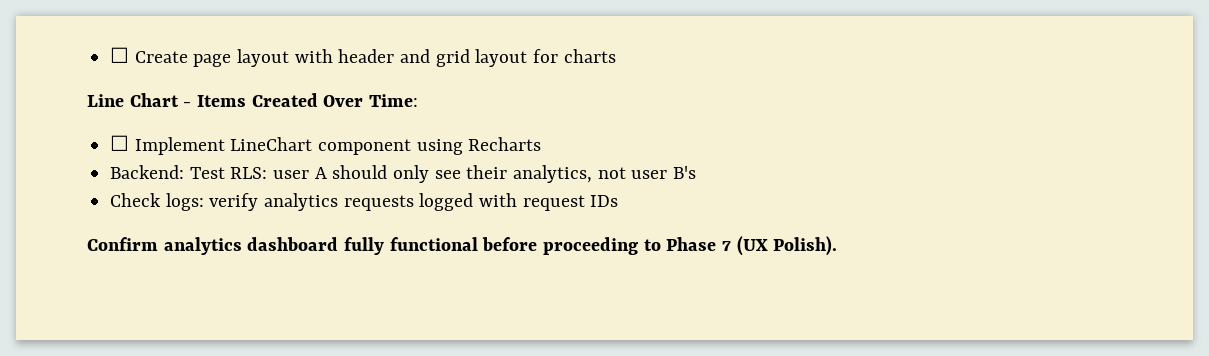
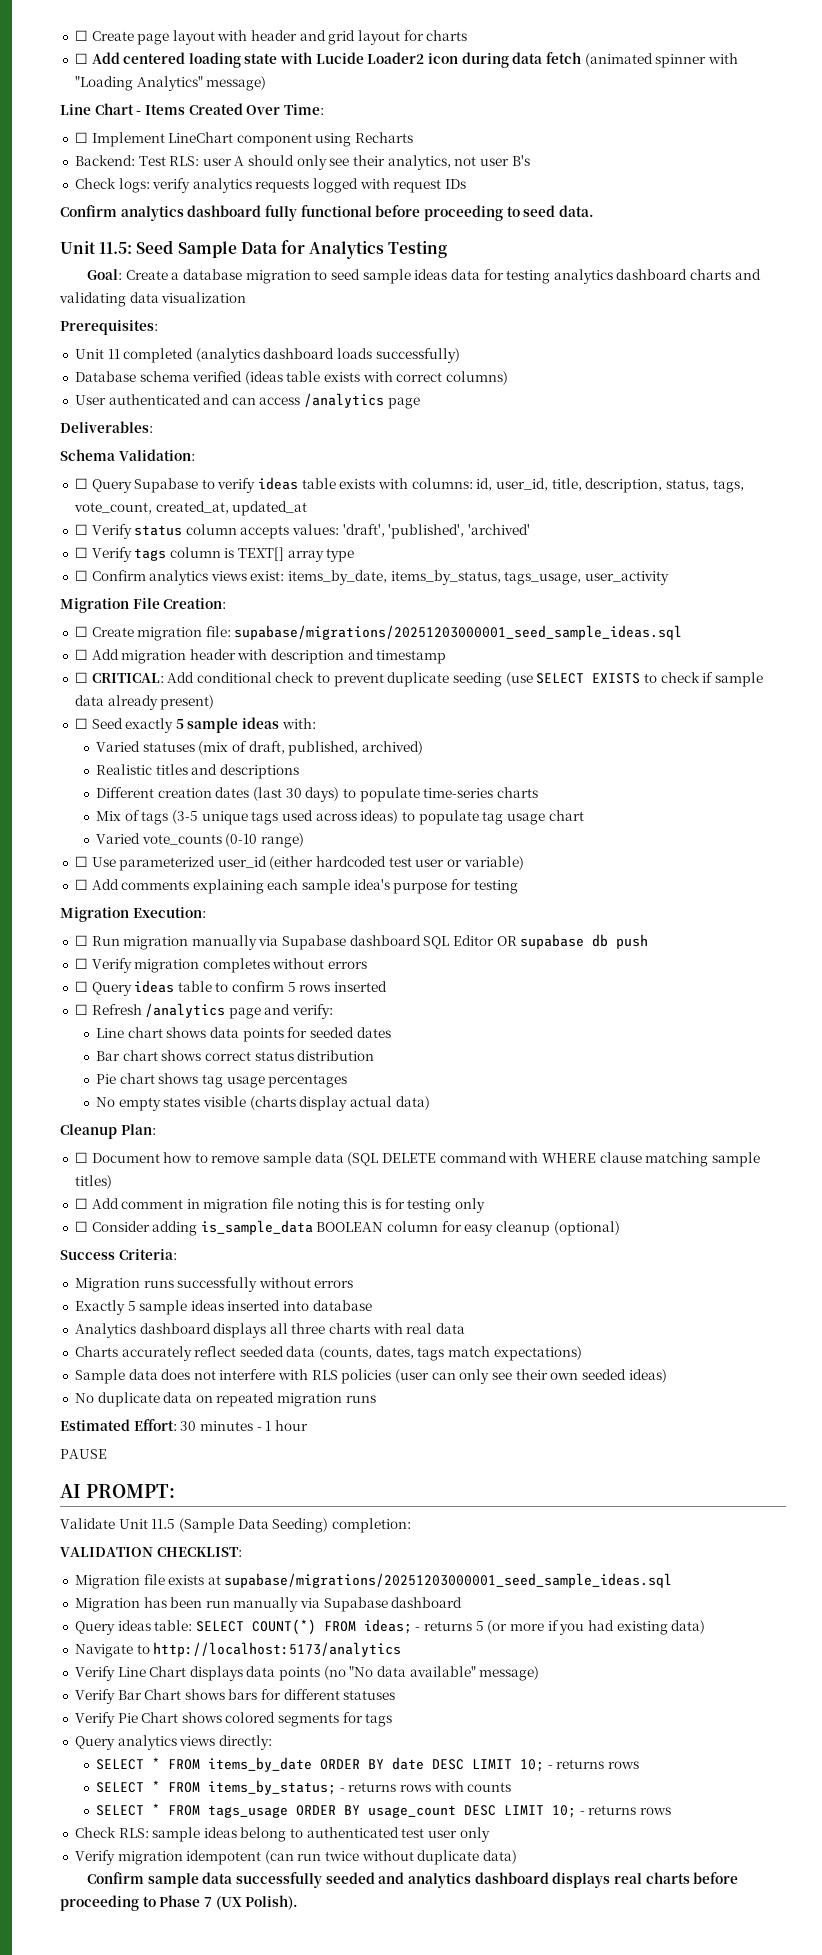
+ ☐ Add centered loading state with Lucide Loader2 icon during data fetch (animated spinner with "Loading Analytics" message)
- Confirm analytics dashboard fully functional before proceeding to Phase 7 (UX Polish).
+ Confirm analytics dashboard fully functional before proceeding to seed data.
+ Unit 11.5: Seed Sample Data for Analytics Testing
+ Goal: Create a database migration to seed sample ideas data for testing analytics dashboard charts and validating data visualization
+ Prerequisites:
+ Unit 11 completed (analytics dashboard loads successfully)
+ Database schema verified (ideas table exists with correct columns)
+ User authenticated and can access /analytics page
+ Deliverables:
+ Schema Validation:
+ ☐ Query Supabase to verify ideas table exists with columns: id, user_id, title, description, status, tags, vote_count, created_at, updated_at
+ ☐ Verify status column accepts values: 'draft', 'published', 'archived'
+ ☐ Verify tags column is TEXT[] array type
+ ☐ Confirm analytics views exist: items_by_date, items_by_status, tags_usage, user_activity
+ Migration File Creation:
+ ☐ Create migration file: supabase/migrations/20251203000001_seed_sample_ideas.sql
+ ☐ Add migration header with description and timestamp
+ ☐ CRITICAL: Add conditional check to prevent duplicate seeding (use SELECT EXISTS to check if sample data already present)
+ ☐ Seed exactly 5 sample ideas with:
+ Varied statuses (mix of draft, published, archived)
+ Realistic titles and descriptions
+ Different creation dates (last 30 days) to populate time-series charts
+ Mix of tags (3-5 unique tags used across ideas) to populate tag usage chart
+ Varied vote_counts (0-10 range)
+ ☐ Use parameterized user_id (either hardcoded test user or variable)
+ ☐ Add comments explaining each sample idea's purpose for testing
+ Migration Execution:
+ ☐ Run migration manually via Supabase dashboard SQL Editor OR supabase db push
+ ☐ Verify migration completes without errors
+ ☐ Query ideas table to confirm 5 rows inserted
+ ☐ Refresh /analytics page and verify:
+ Line chart shows data points for seeded dates
+ Bar chart shows correct status distribution
+ Pie chart shows tag usage percentages
+ No empty states visible (charts display actual data)
+ Cleanup Plan:
+ ☐ Document how to remove sample data (SQL DELETE command with WHERE clause matching sample titles)
+ ☐ Add comment in migration file noting this is for testing only
+ ☐ Consider adding is_sample_data BOOLEAN column for easy cleanup (optional)
+ Success Criteria:
+ Migration runs successfully without errors
+ Exactly 5 sample ideas inserted into database
+ Analytics dashboard displays all three charts with real data
+ Charts accurately reflect seeded data (counts, dates, tags match expectations)
+ Sample data does not interfere with RLS policies (user can only see their own seeded ideas)
+ No duplicate data on repeated migration runs
+ Estimated Effort: 30 minutes - 1 hour
+ PAUSE
+ AI PROMPT:
+ Validate Unit 11.5 (Sample Data Seeding) completion:
+ VALIDATION CHECKLIST:
+ Migration file exists at supabase/migrations/20251203000001_seed_sample_ideas.sql
+ Migration has been run manually via Supabase dashboard
+ Query ideas table: SELECT COUNT(*) FROM ideas; - returns 5 (or more if you had existing data)
+ Navigate to http://localhost:5173/analytics
+ Verify Line Chart displays data points (no "No data available" message)
+ Verify Bar Chart shows bars for different statuses
+ Verify Pie Chart shows colored segments for tags
+ Query analytics views directly:
+ SELECT * FROM items_by_date ORDER BY date DESC LIMIT 10; - returns rows
+ SELECT * FROM items_by_status; - returns rows with counts
+ SELECT * FROM tags_usage ORDER BY usage_count DESC LIMIT 10; - returns rows
+ Check RLS: sample ideas belong to authenticated test user only
+ Verify migration idempotent (can run twice without duplicate data)
+ Confirm sample data successfully seeded and analytics dashboard displays real charts before proceeding to Phase 7 (UX Polish).

